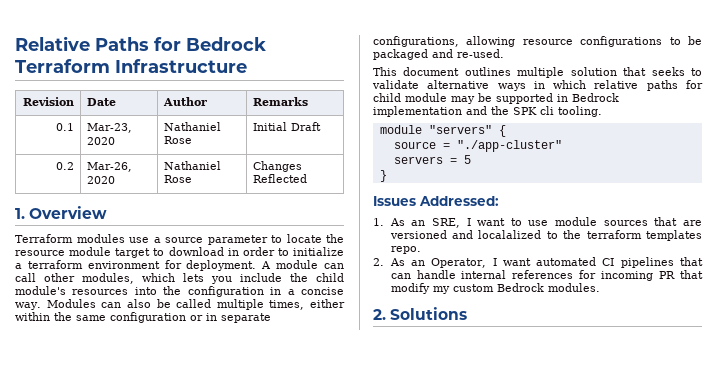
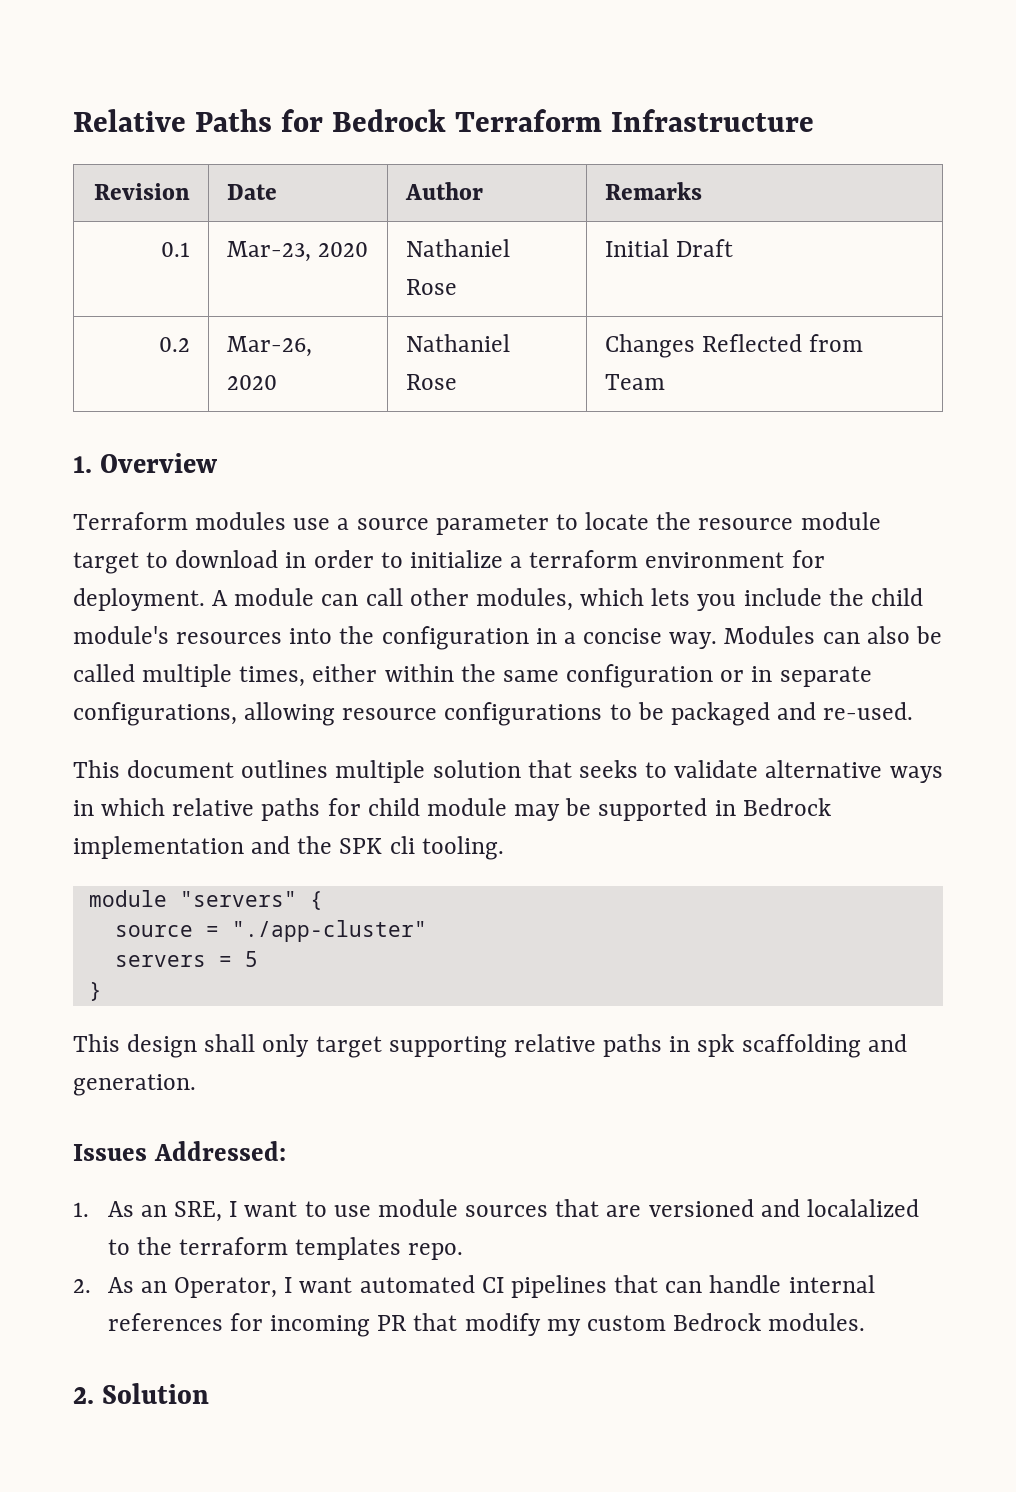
- 0.2 | Mar-26, 2020 | Nathaniel Rose | Changes Reflected
+ 0.2 | Mar-26, 2020 | Nathaniel Rose | Changes Reflected from Team
+ This design shall only target supporting relative paths in spk scaffolding and generation.
- 2. Solutions
+ 2. Solution

